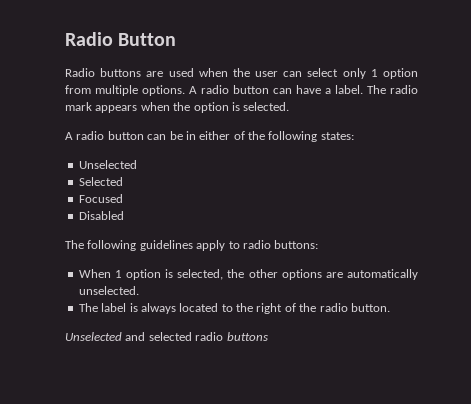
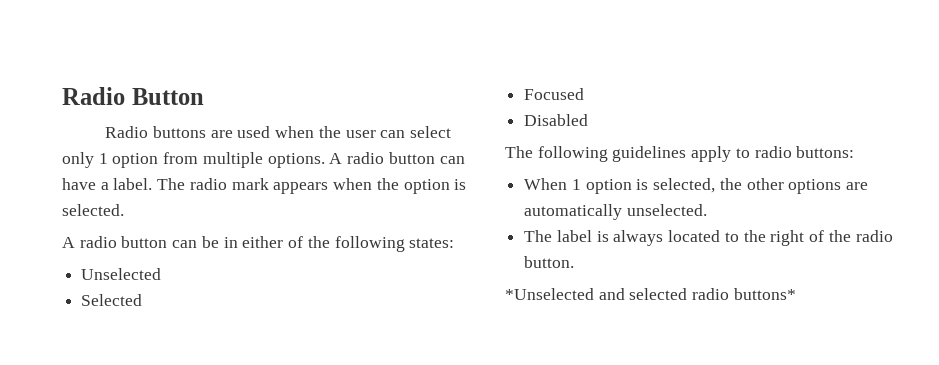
- Unselected and selected radio buttons
+ *Unselected and selected radio buttons*

